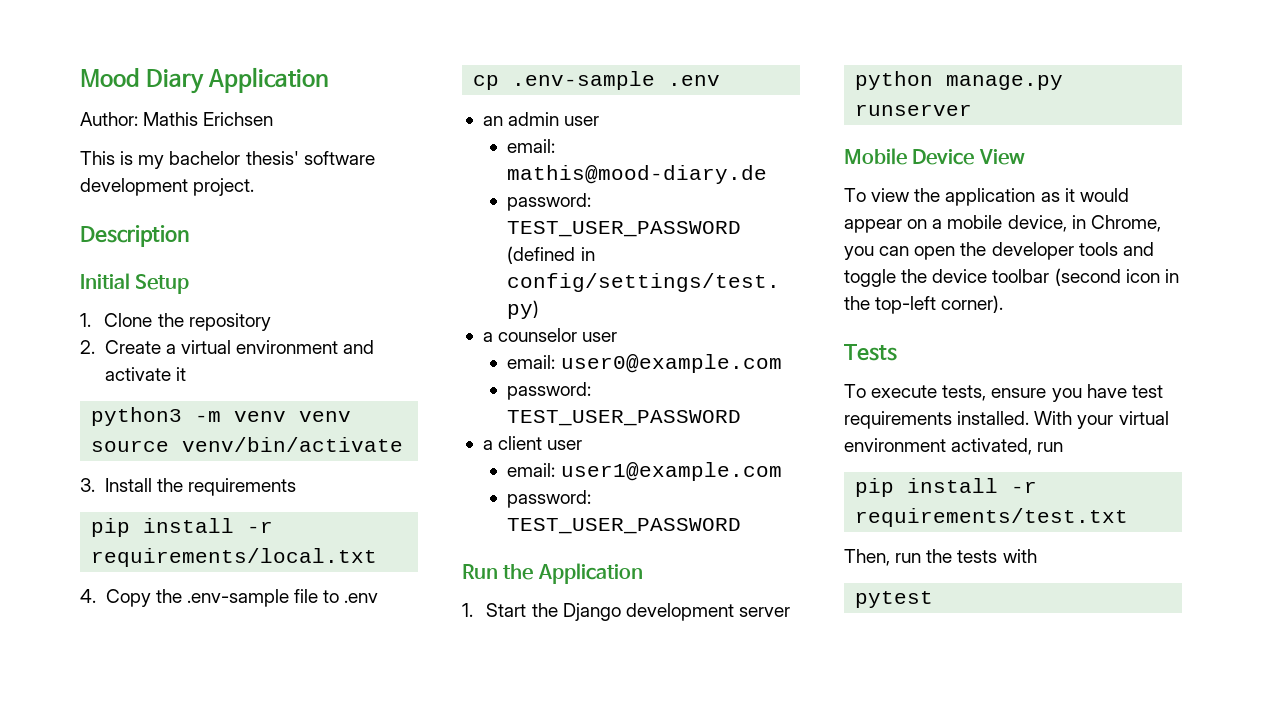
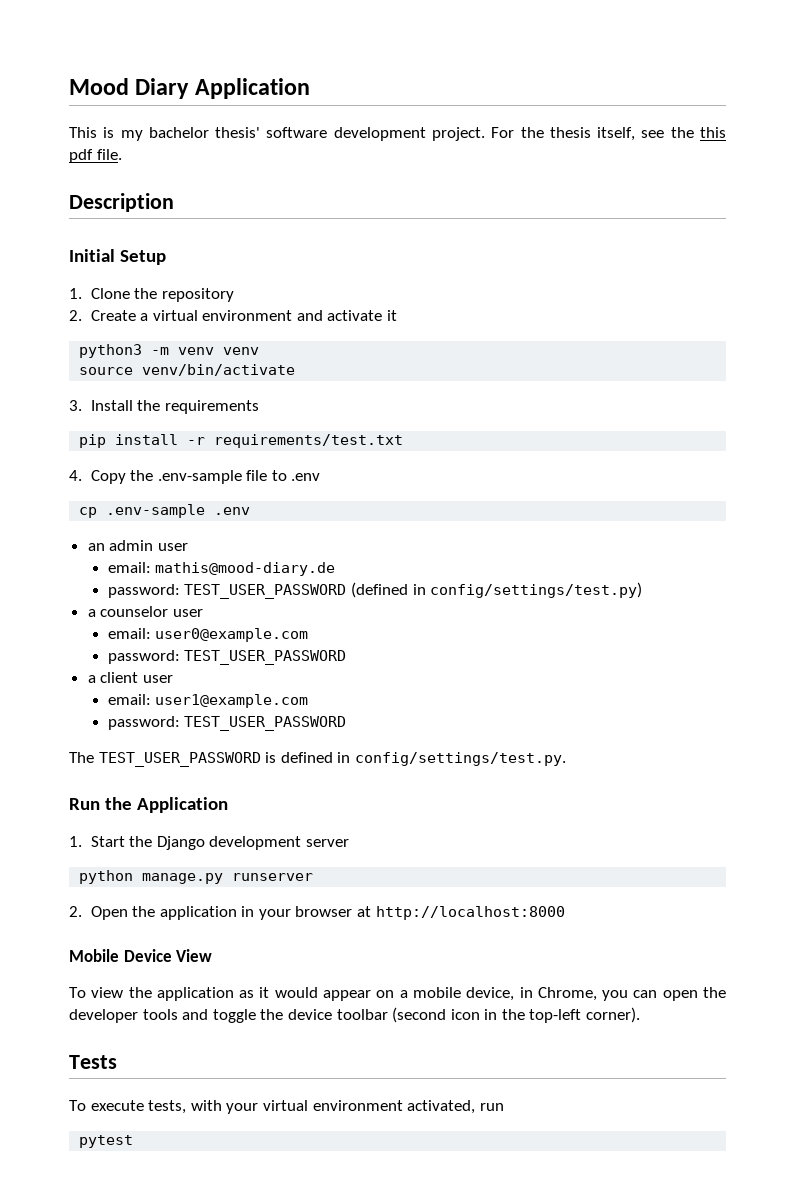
- Author: Mathis Erichsen
+ For the thesis itself, see the this pdf file.
- pip install -r requirements/local.txt
+ pip install -r requirements/test.txt
+ The TEST_USER_PASSWORD is defined in config/settings/test.py.
+ 2. Open the application in your browser at http://localhost:8000
- To execute tests, ensure you have test requirements installed. With your virtual environment activated, run
+ To execute tests, with your virtual environment activated, run
- pip install -r requirements/test.txt
- Then, run the tests with

